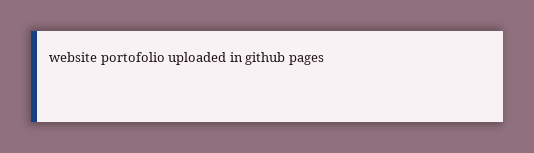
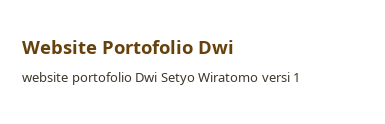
- website portofolio uploaded in github pages
+ Website Portofolio Dwi
+ website portofolio Dwi Setyo Wiratomo versi 1

